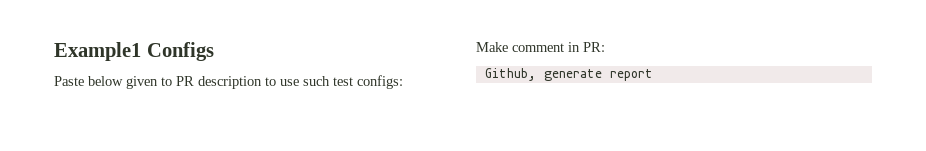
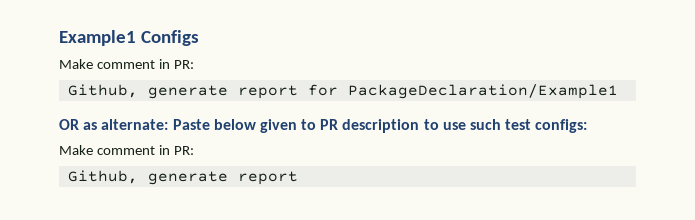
  Example1 Configs
- Paste below given to PR description to use such test configs:
+ Make comment in PR:
+ Github, generate report for PackageDeclaration/Example1
+ OR as alternate: Paste below given to PR description to use such test configs:

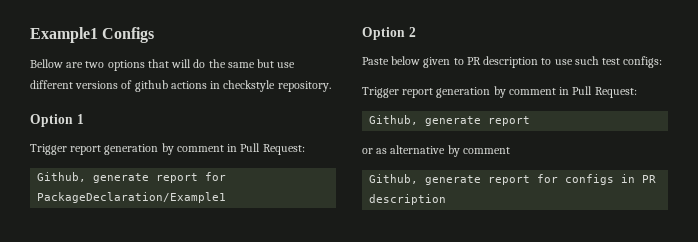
  Example1 Configs
- Make comment in PR:
+ Bellow are two options that will do the same but use different versions of github actions in checkstyle repository.
+ Option 1
+ Trigger report generation by comment in Pull Request:
- OR as alternate: Paste below given to PR description to use such test configs:
- Make comment in PR:
+ Option 2
+ Paste below given to PR description to use such test configs:
+ Trigger report generation by comment in Pull Request:
  Github, generate report
+ or as alternative by comment
+ Github, generate report for configs in PR description

